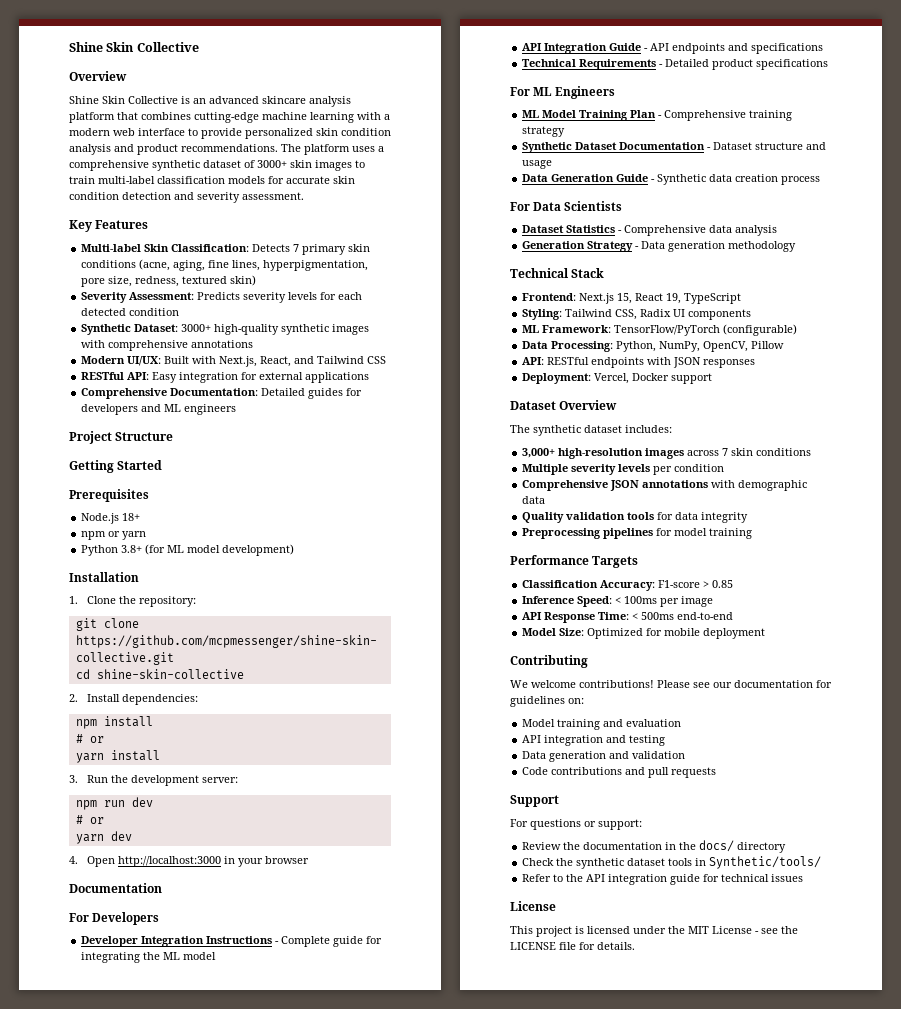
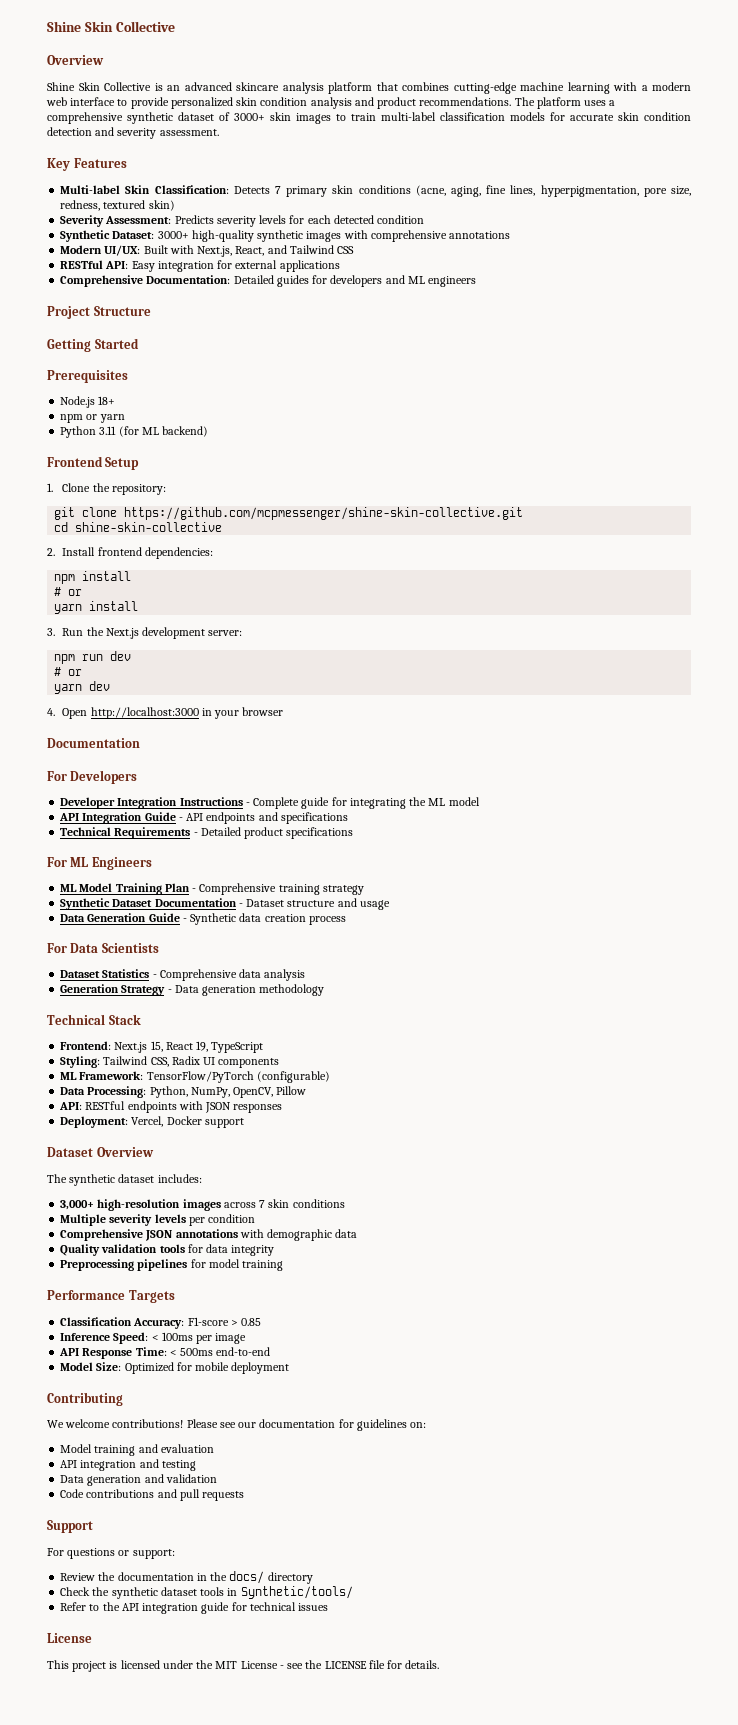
- Python 3.8+ (for ML model development)
- Installation
+ Python 3.11 (for ML backend)
+ Frontend Setup
- 2. Install dependencies:
+ 2. Install frontend dependencies:
- 3. Run the development server:
+ 3. Run the Next.js development server:

